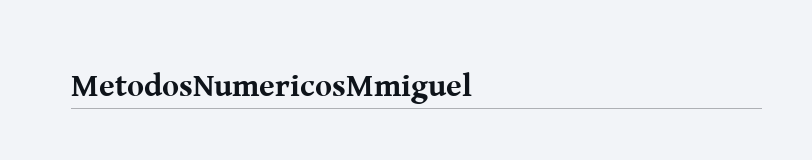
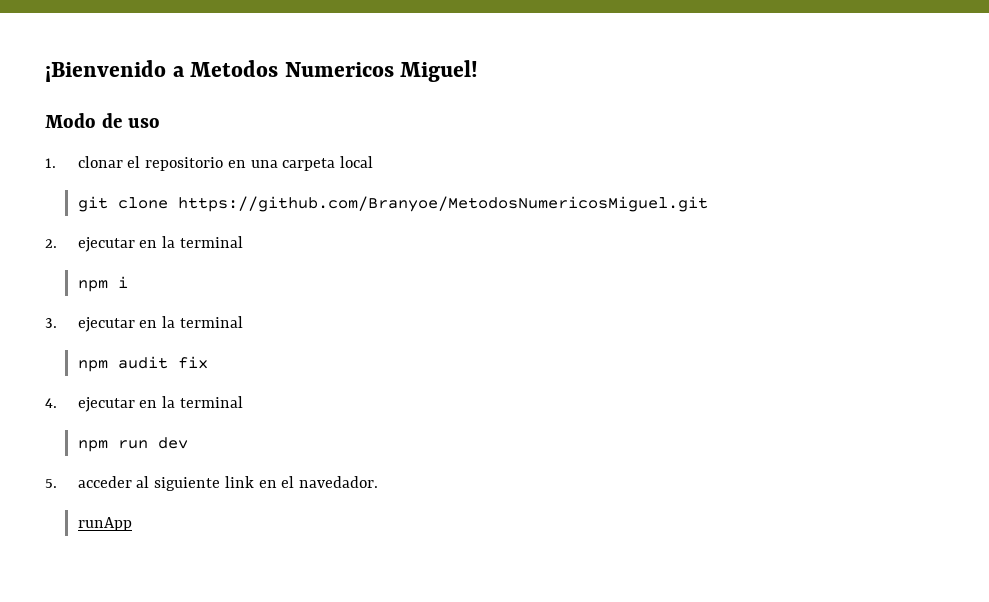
- MetodosNumericosMmiguel
+ ¡Bienvenido a Metodos Numericos Miguel!
+ Modo de uso
+ 1. clonar el repositorio en una carpeta local
+ git clone https://github.com/Branyoe/MetodosNumericosMiguel.git
+ 2. ejecutar en la terminal
+ npm i
+ 3. ejecutar en la terminal
+ npm audit fix
+ 4. ejecutar en la terminal
+ npm run dev
+ 5. acceder al siguiente link en el navedador.
+ runApp

